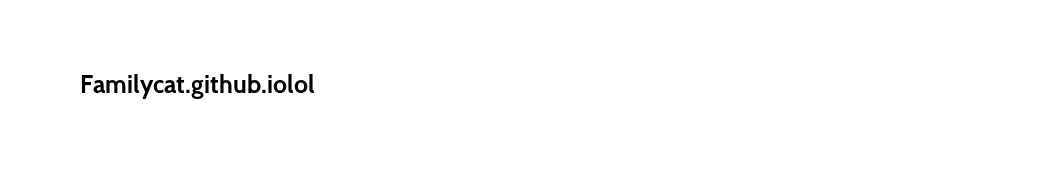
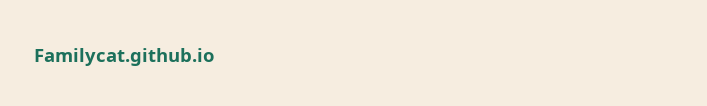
- Familycat.github.iolol
+ Familycat.github.io

